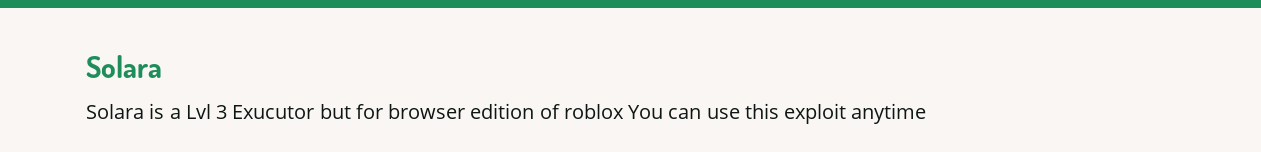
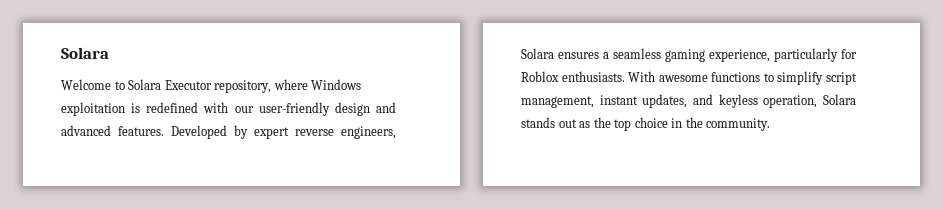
- Solara is a Lvl 3 Exucutor but for browser edition of roblox You can use this exploit anytime
+ Welcome to Solara Executor repository, where Windows exploitation is redefined with our user-friendly design and advanced features. Developed by expert reverse engineers, Solara ensures a seamless gaming experience, particularly for Roblox enthusiasts. With awesome functions to simplify script management, instant updates, and keyless operation, Solara stands out as the top choice in the community.

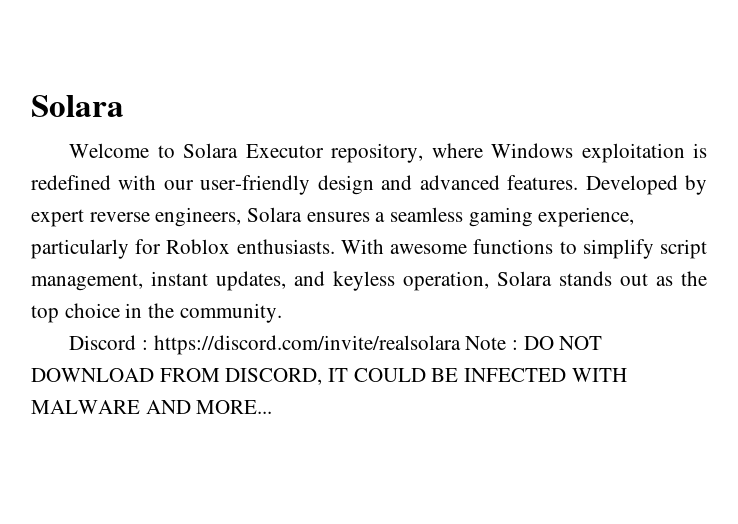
+ Discord : https://discord.com/invite/realsolara Note : DO NOT DOWNLOAD FROM DISCORD, IT COULD BE INFECTED WITH MALWARE AND MORE...

